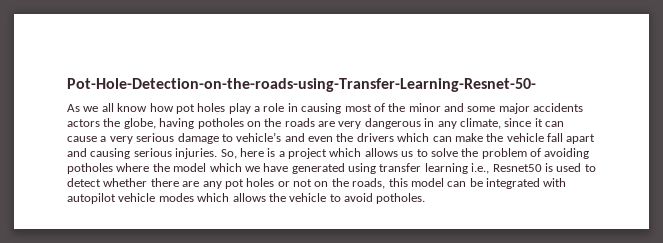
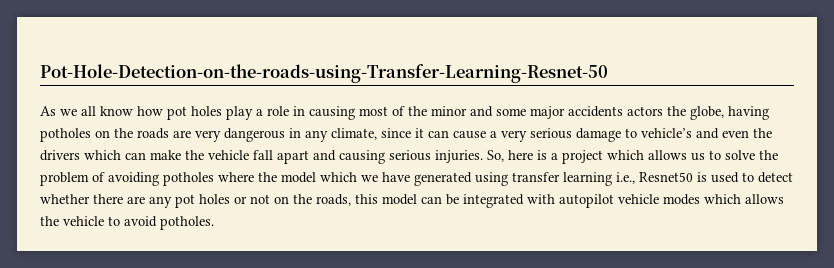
- Pot-Hole-Detection-on-the-roads-using-Transfer-Learning-Resnet-50-
+ Pot-Hole-Detection-on-the-roads-using-Transfer-Learning-Resnet-50

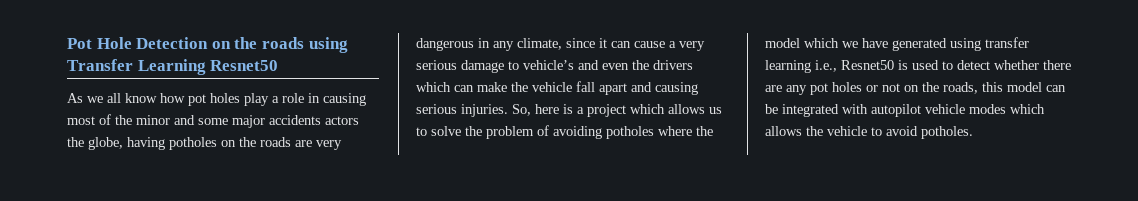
- Pot-Hole-Detection-on-the-roads-using-Transfer-Learning-Resnet-50
+ Pot Hole Detection on the roads using Transfer Learning Resnet50

